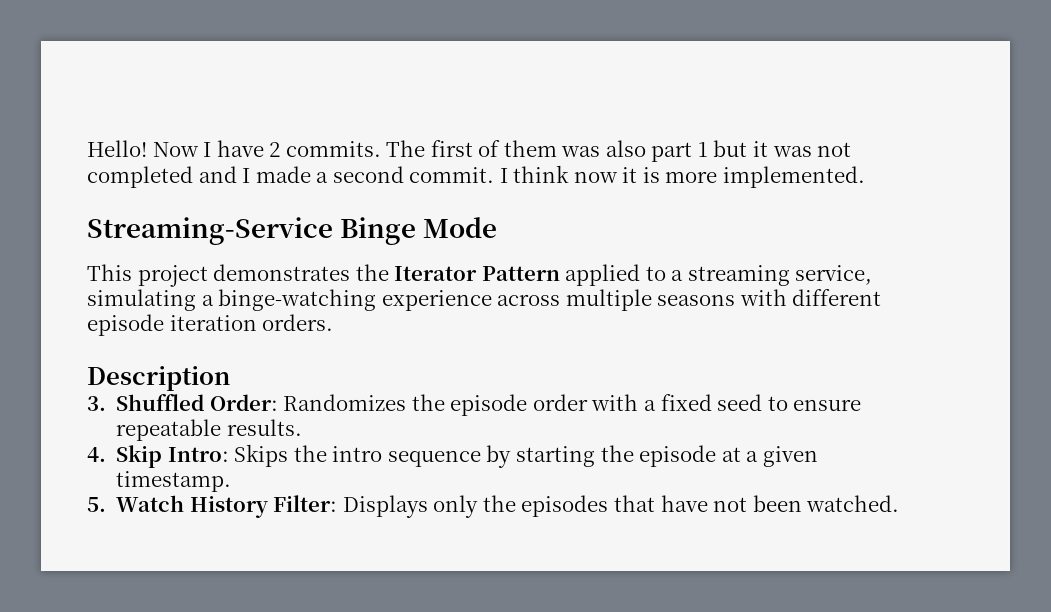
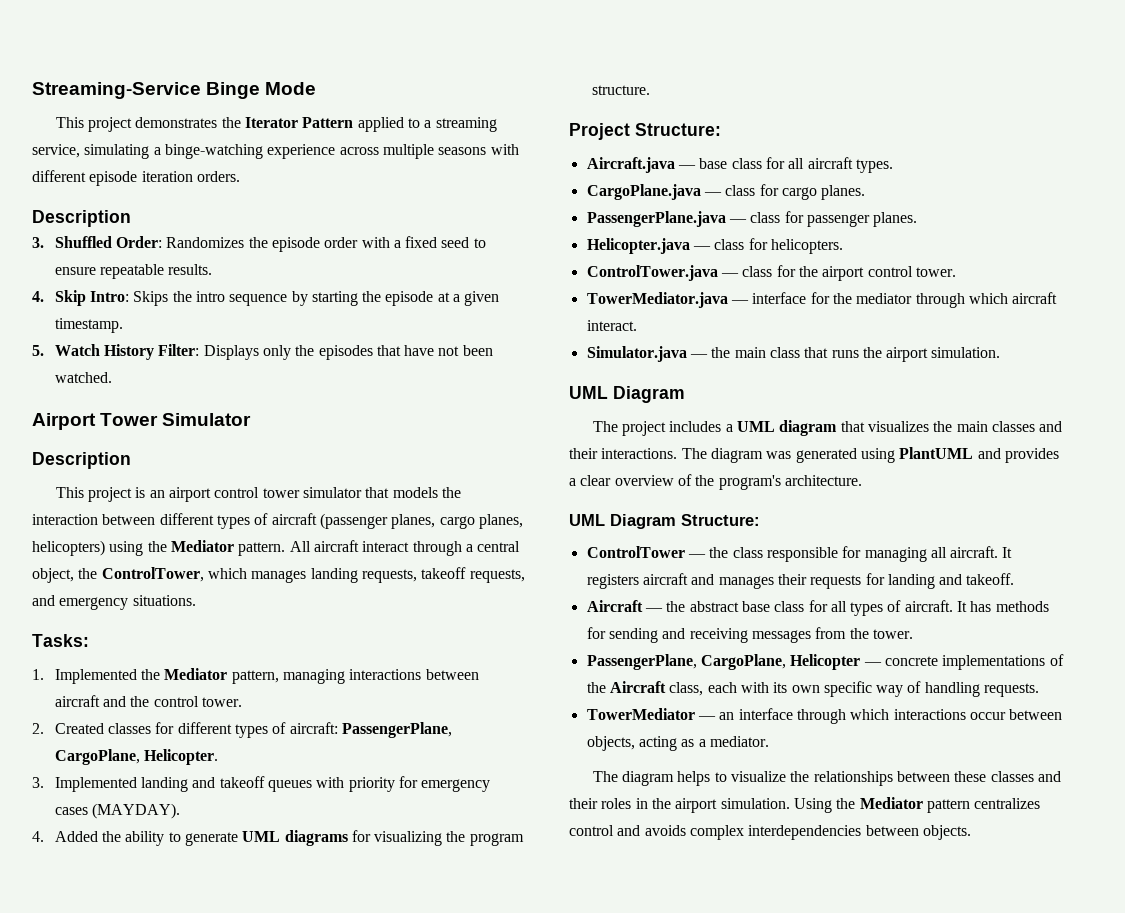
- Hello! Now I have 2 commits. The first of them was also part 1 but it was not completed and I made a second commit. I think now it is more implemented.
+ Airport Tower Simulator
+ Description
+ This project is an airport control tower simulator that models the interaction between different types of aircraft (passenger planes, cargo planes, helicopters) using the Mediator pattern. All aircraft interact through a central object, the ControlTower, which manages landing requests, takeoff requests, and emergency situations.
+ Tasks:
+ 1. Implemented the Mediator pattern, managing interactions between aircraft and the control tower.
+ 2. Created classes for different types of aircraft: PassengerPlane, CargoPlane, Helicopter.
+ 3. Implemented landing and takeoff queues with priority for emergency cases (MAYDAY).
+ 4. Added the ability to generate UML diagrams for visualizing the program structure.
+ Project Structure:
+ Aircraft.java — base class for all aircraft types.
+ CargoPlane.java — class for cargo planes.
+ PassengerPlane.java — class for passenger planes.
+ Helicopter.java — class for helicopters.
+ ControlTower.java — class for the airport control tower.
+ TowerMediator.java — interface for the mediator through which aircraft interact.
+ Simulator.java — the main class that runs the airport simulation.
+ UML Diagram
+ The project includes a UML diagram that visualizes the main classes and their interactions. The diagram was generated using PlantUML and provides a clear overview of the program's architecture.
+ UML Diagram Structure:
+ ControlTower — the class responsible for managing all aircraft. It registers aircraft and manages their requests for landing and takeoff.
+ Aircraft — the abstract base class for all types of aircraft. It has methods for sending and receiving messages from the tower.
+ PassengerPlane, CargoPlane, Helicopter — concrete implementations of the Aircraft class, each with its own specific way of handling requests.
+ TowerMediator — an interface through which interactions occur between objects, acting as a mediator.
+ The diagram helps to visualize the relationships between these classes and their roles in the airport simulation. Using the Mediator pattern centralizes control and avoids complex interdependencies between objects.

